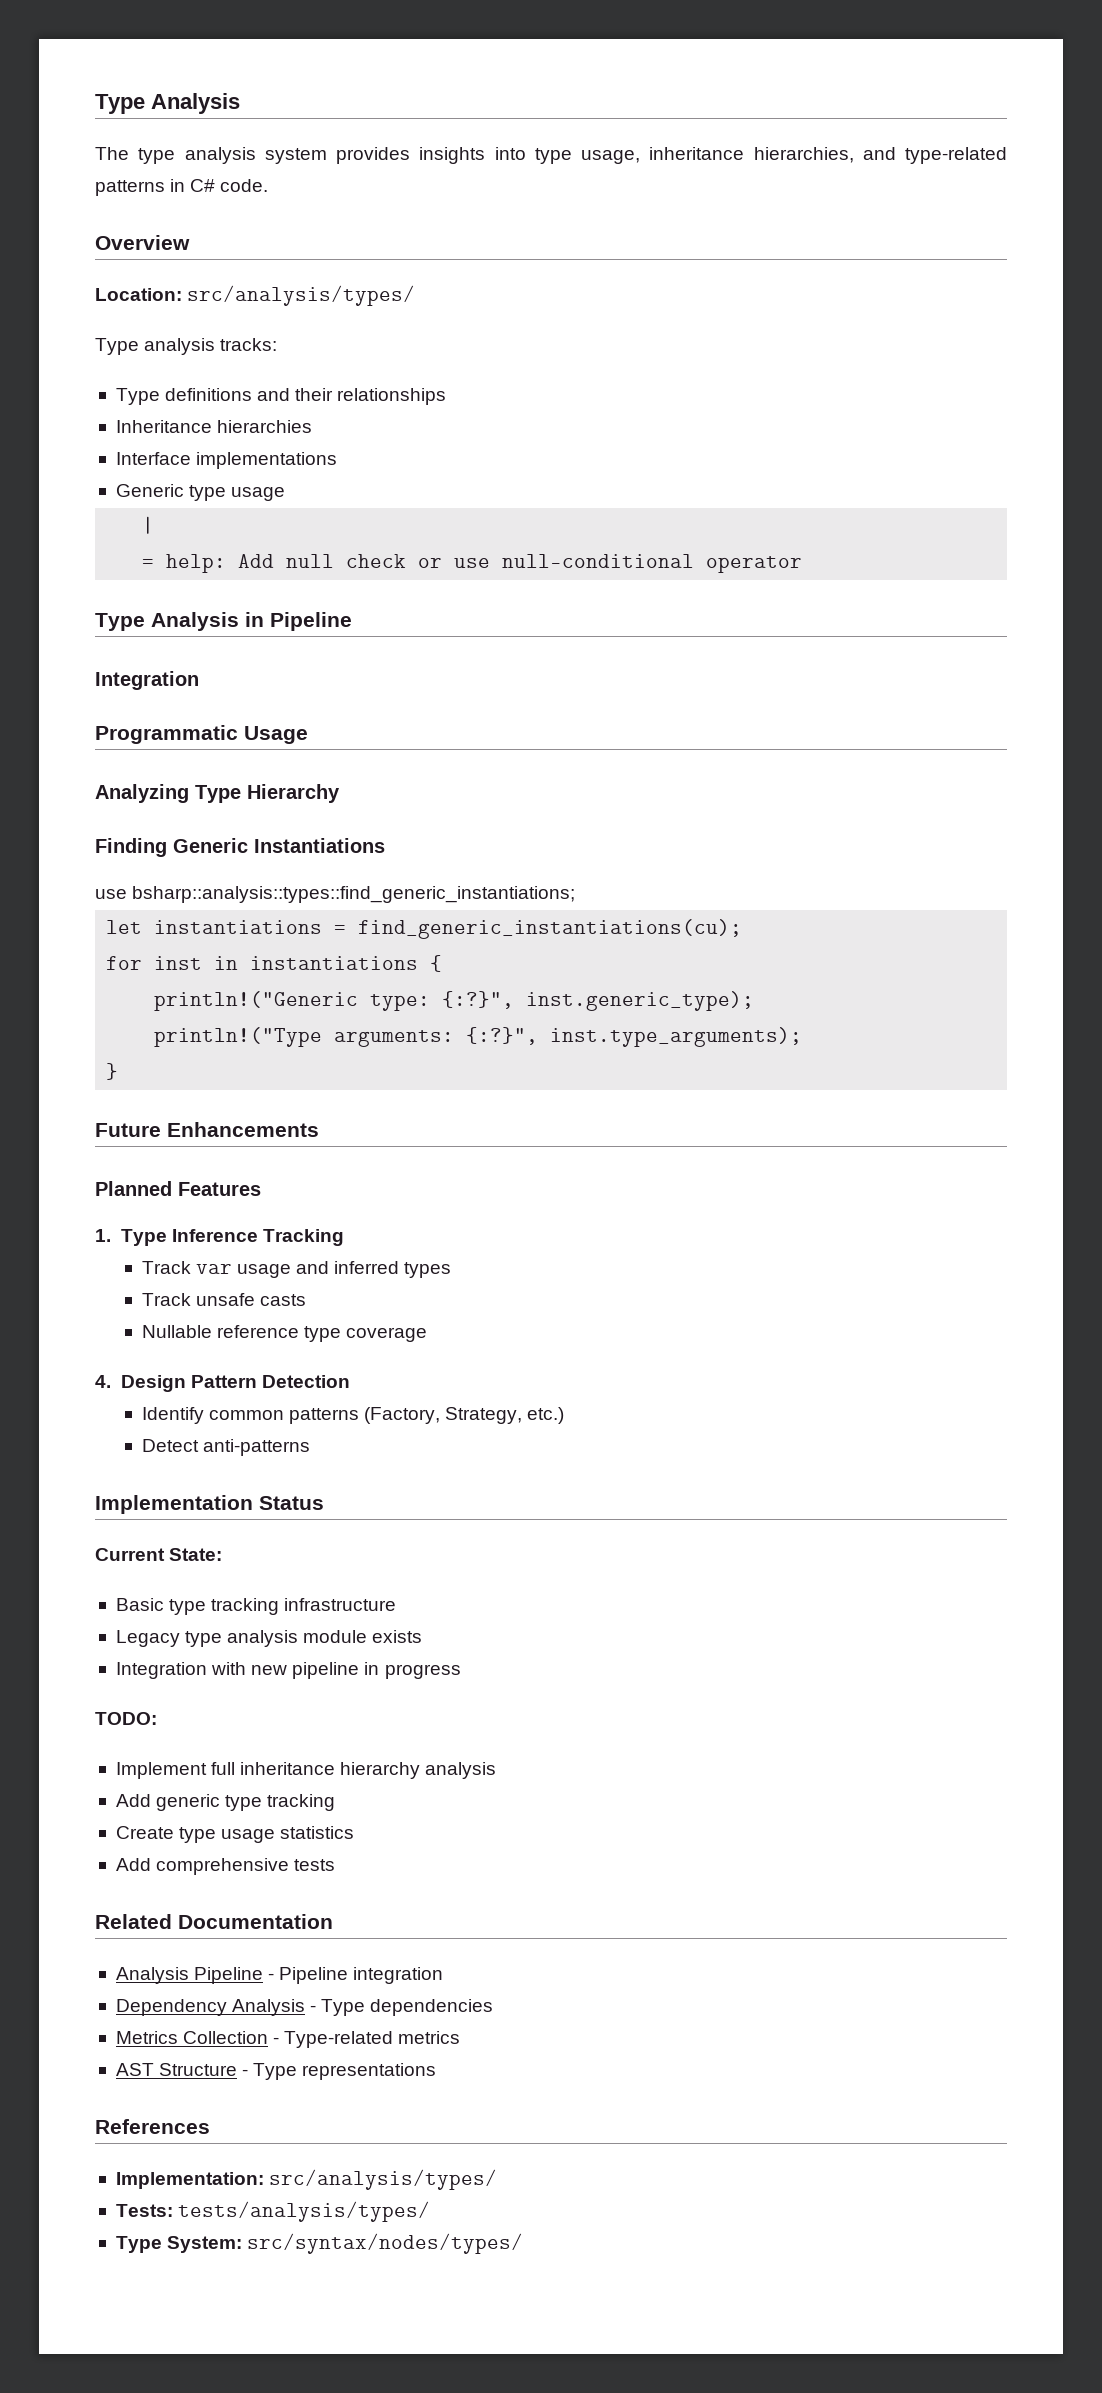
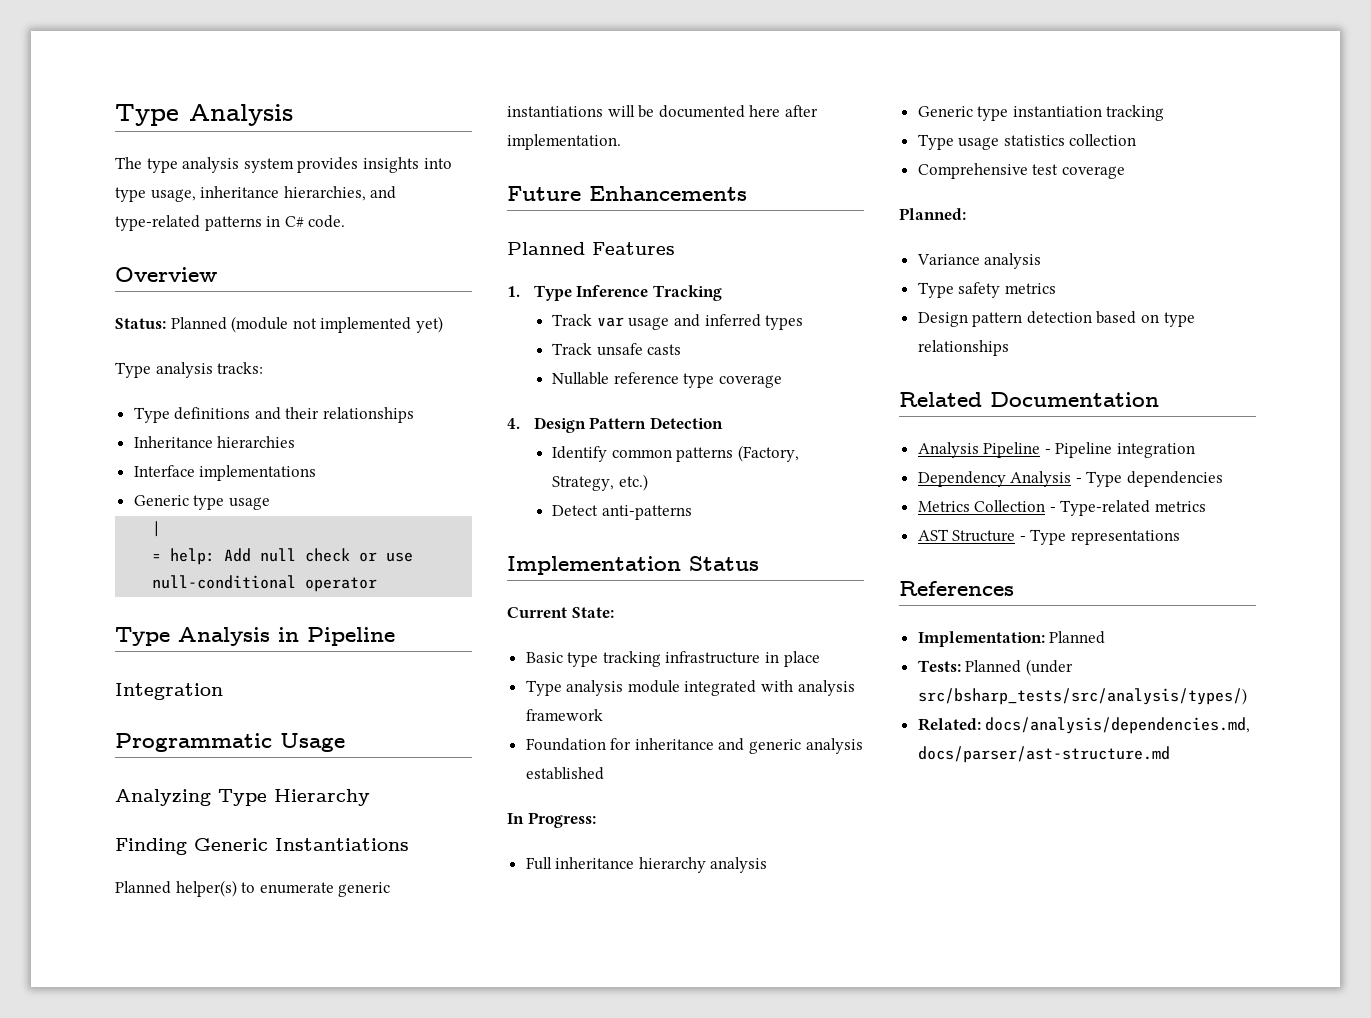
- Location: src/analysis/types/
+ Status: Planned (module not implemented yet)
- use bsharp::analysis::types::find_generic_instantiations;
- let instantiations = find_generic_instantiations(cu);
- for inst in instantiations {
- println!("Generic type: {:?}", inst.generic_type);
- println!("Type arguments: {:?}", inst.type_arguments);
- }
+ Planned helper(s) to enumerate generic instantiations will be documented here after implementation.
- Basic type tracking infrastructure
- Legacy type analysis module exists
- Integration with new pipeline in progress
- TODO:
- Implement full inheritance hierarchy analysis
+ Basic type tracking infrastructure in place
+ Type analysis module integrated with analysis framework
+ Foundation for inheritance and generic analysis established
+ In Progress:
+ Full inheritance hierarchy analysis
- Add generic type tracking
+ Generic type instantiation tracking
- Create type usage statistics
- Add comprehensive tests
+ Type usage statistics collection
+ Comprehensive test coverage
+ Planned:
+ Variance analysis
+ Type safety metrics
+ Design pattern detection based on type relationships
- Implementation: src/analysis/types/
+ Implementation: Planned
- Tests: tests/analysis/types/
- Type System: src/syntax/nodes/types/
+ Tests: Planned (under src/bsharp_tests/src/analysis/types/)
+ Related: docs/analysis/dependencies.md, docs/parser/ast-structure.md

